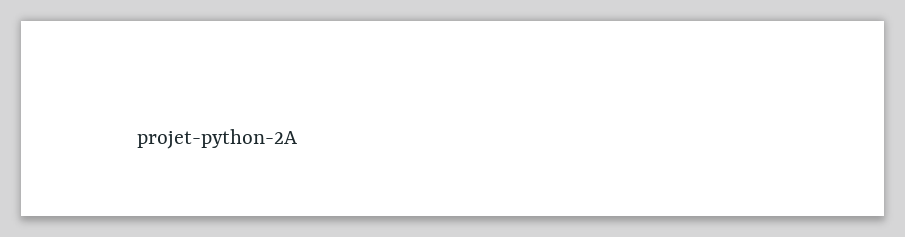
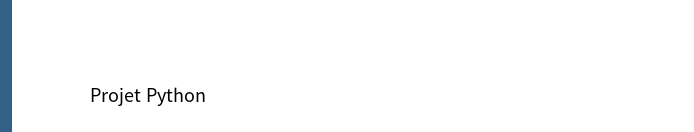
- projet-python-2A
+ Projet Python

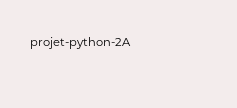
- Projet Python
+ projet-python-2A

